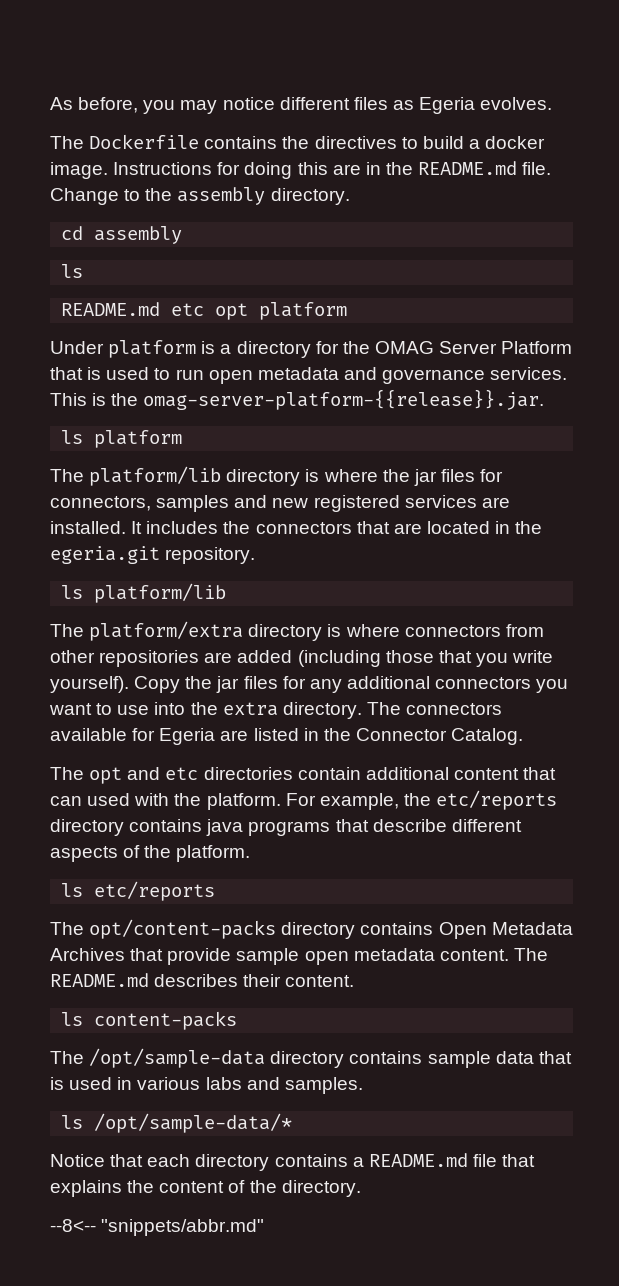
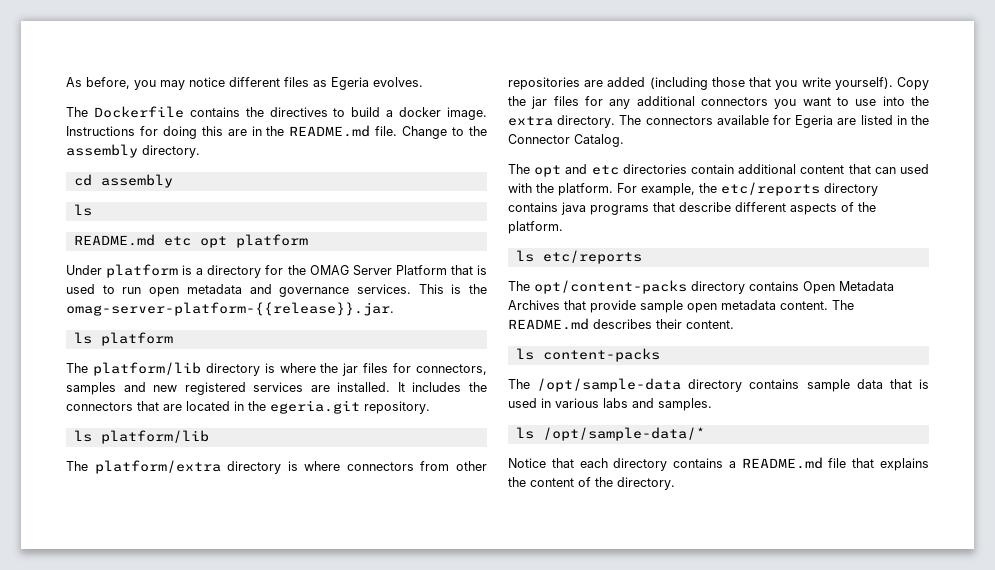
- --8<-- "snippets/abbr.md"

